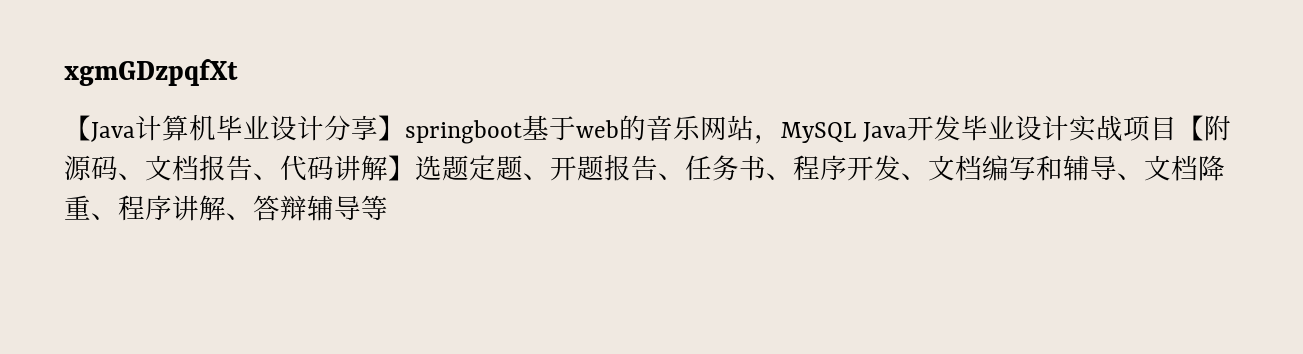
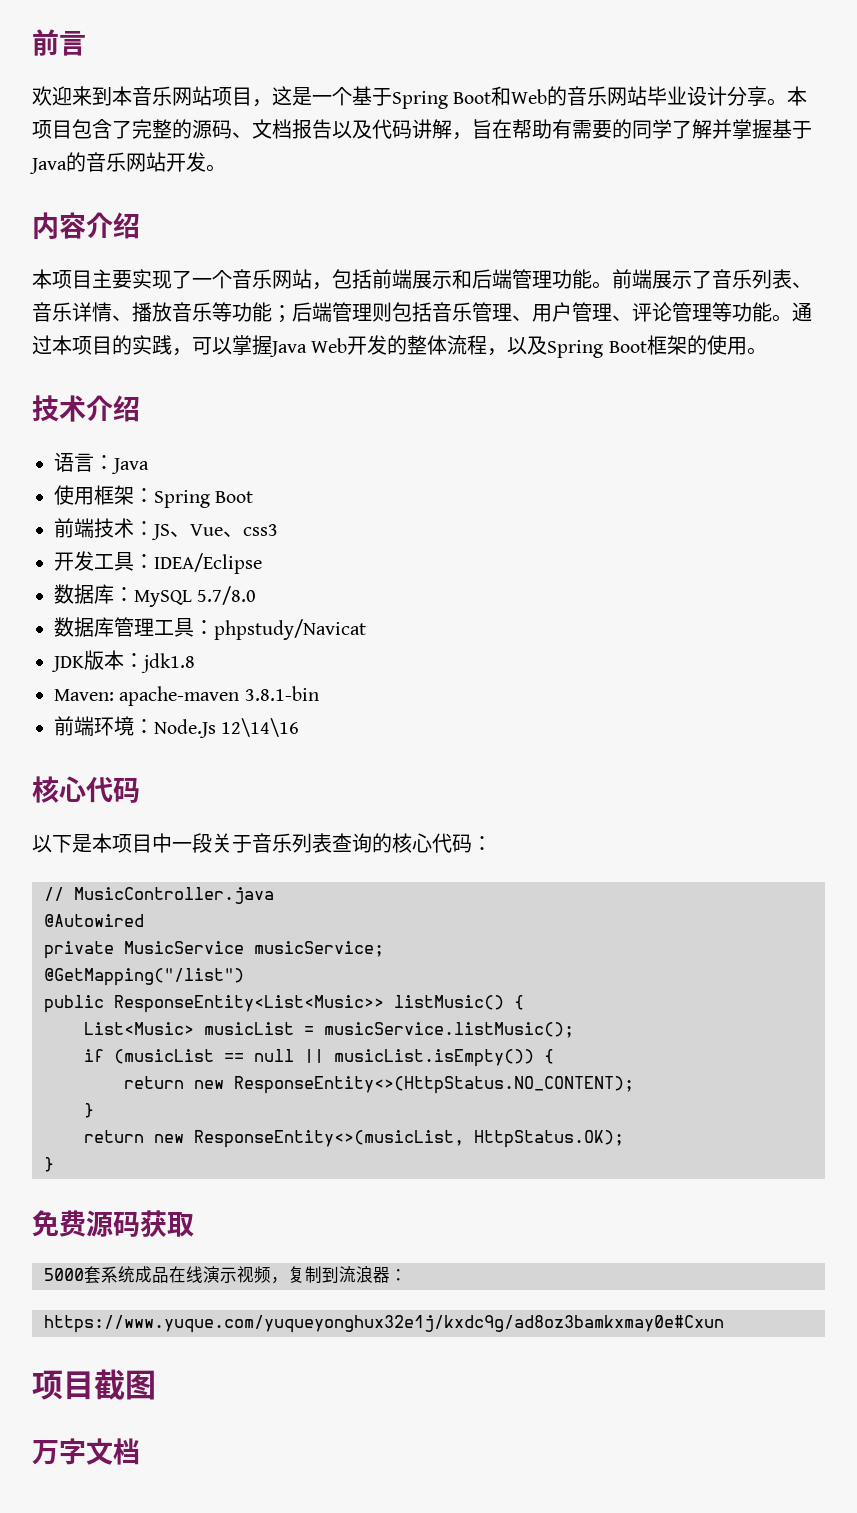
- xgmGDzpqfXt
- 【Java计算机毕业设计分享】springboot基于web的音乐网站，MySQL Java开发毕业设计实战项目【附源码、文档报告、代码讲解】选题定题、开题报告、任务书、程序开发、文档编写和辅导、文档降重、程序讲解、答辩辅导等
+ 前言
+ 欢迎来到本音乐网站项目，这是一个基于Spring Boot和Web的音乐网站毕业设计分享。本项目包含了完整的源码、文档报告以及代码讲解，旨在帮助有需要的同学了解并掌握基于Java的音乐网站开发。
+ 内容介绍
+ 本项目主要实现了一个音乐网站，包括前端展示和后端管理功能。前端展示了音乐列表、音乐详情、播放音乐等功能；后端管理则包括音乐管理、用户管理、评论管理等功能。通过本项目的实践，可以掌握Java Web开发的整体流程，以及Spring Boot框架的使用。
+ 技术介绍
+ 语言：Java
+ 使用框架：Spring Boot
+ 前端技术：JS、Vue、css3
+ 开发工具：IDEA/Eclipse
+ 数据库：MySQL 5.7/8.0
+ 数据库管理工具：phpstudy/Navicat
+ JDK版本：jdk1.8
+ Maven: apache-maven 3.8.1-bin
+ 前端环境：Node.Js 12\14\16
+ 核心代码
+ 以下是本项目中一段关于音乐列表查询的核心代码：
+ // MusicController.java
+ @Autowired
+ private MusicService musicService;
+ @GetMapping("/list")
+ public ResponseEntity<List<Music>> listMusic() {
+ List<Music> musicList = musicService.listMusic();
+ if (musicList == null || musicList.isEmpty()) {
+ return new ResponseEntity<>(HttpStatus.NO_CONTENT);
+ }
+ return new ResponseEntity<>(musicList, HttpStatus.OK);
+ }
+ 免费源码获取
+ 5000套系统成品在线演示视频，复制到流浪器：
+ https://www.yuque.com/yuqueyonghux32e1j/kxdc9g/ad8oz3bamkxmay0e#Cxun
+ 项目截图
+ 万字文档

